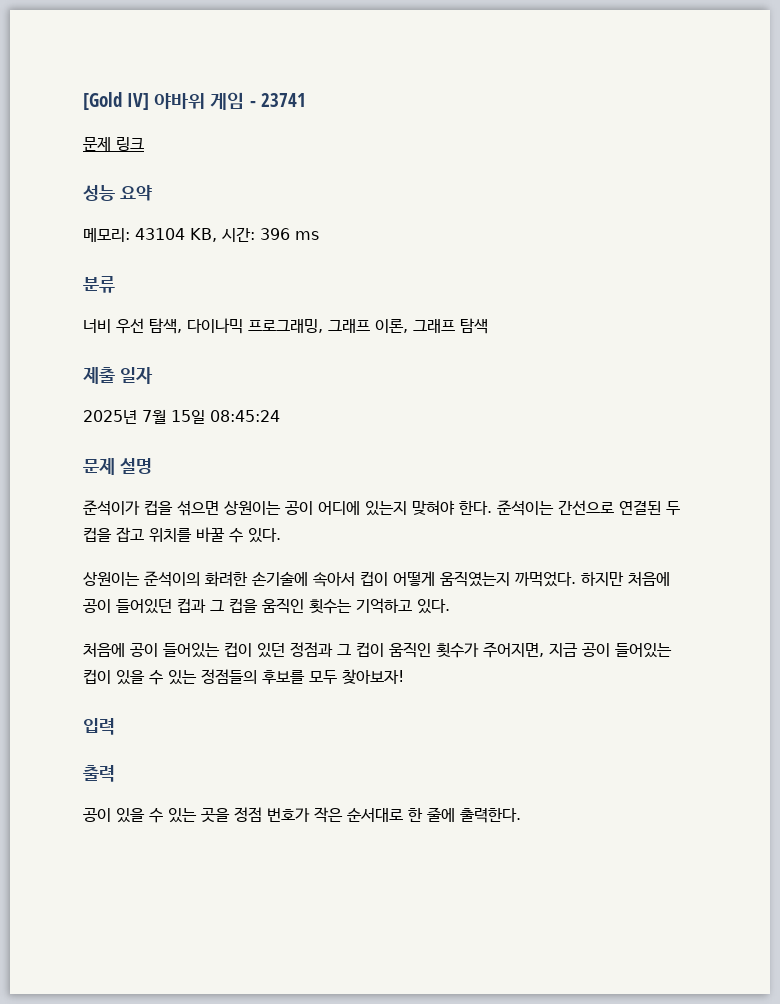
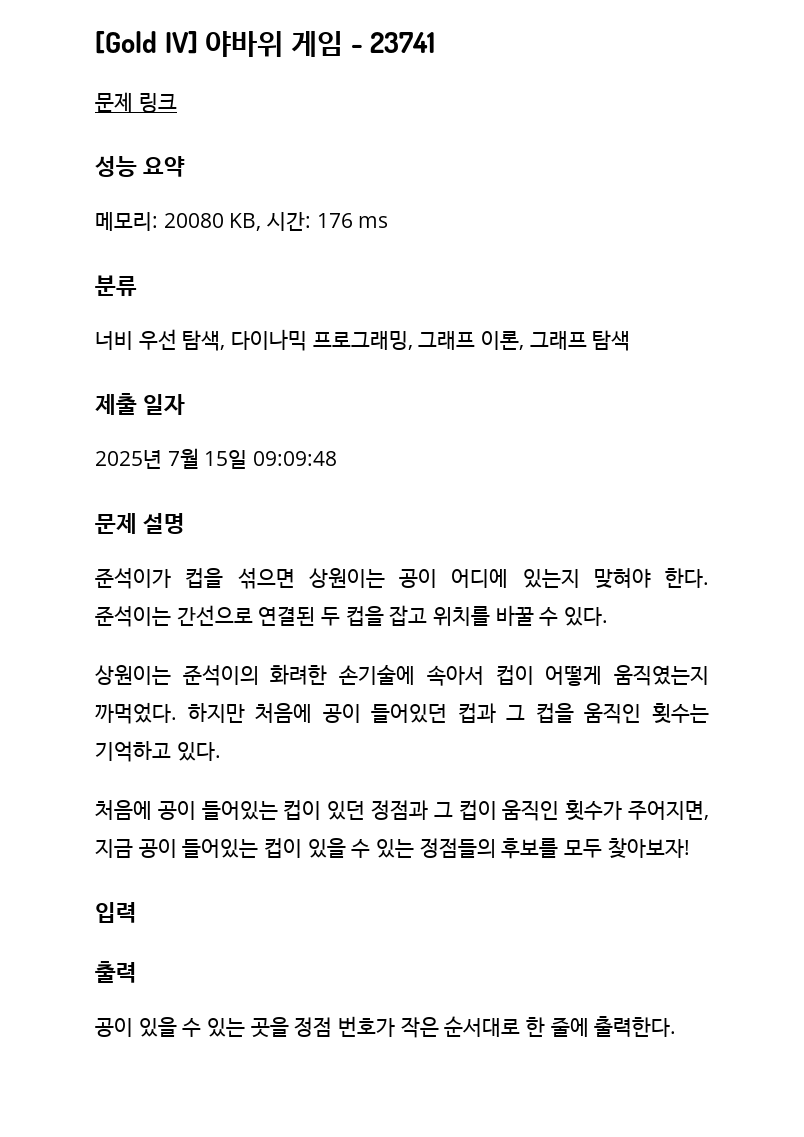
- 메모리: 43104 KB, 시간: 396 ms
+ 메모리: 20080 KB, 시간: 176 ms
- 2025년 7월 15일 08:45:24
+ 2025년 7월 15일 09:09:48

